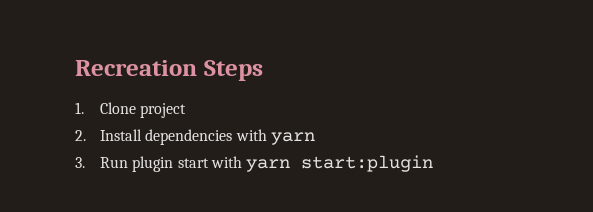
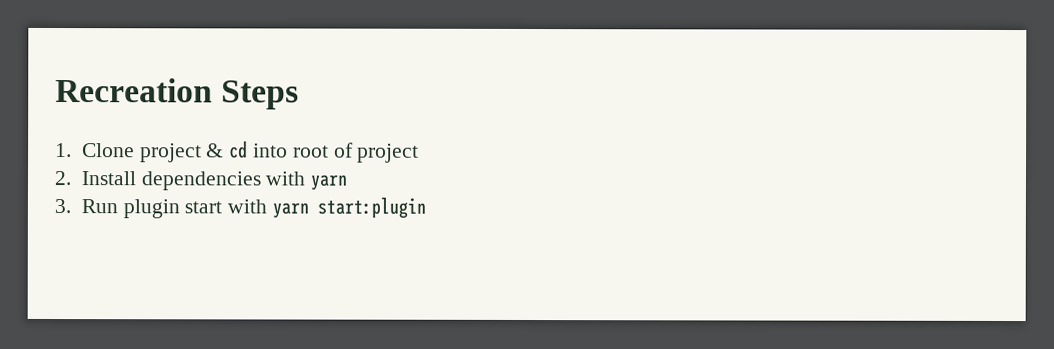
- 1. Clone project
+ 1. Clone project & cd into root of project

